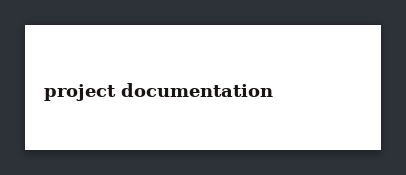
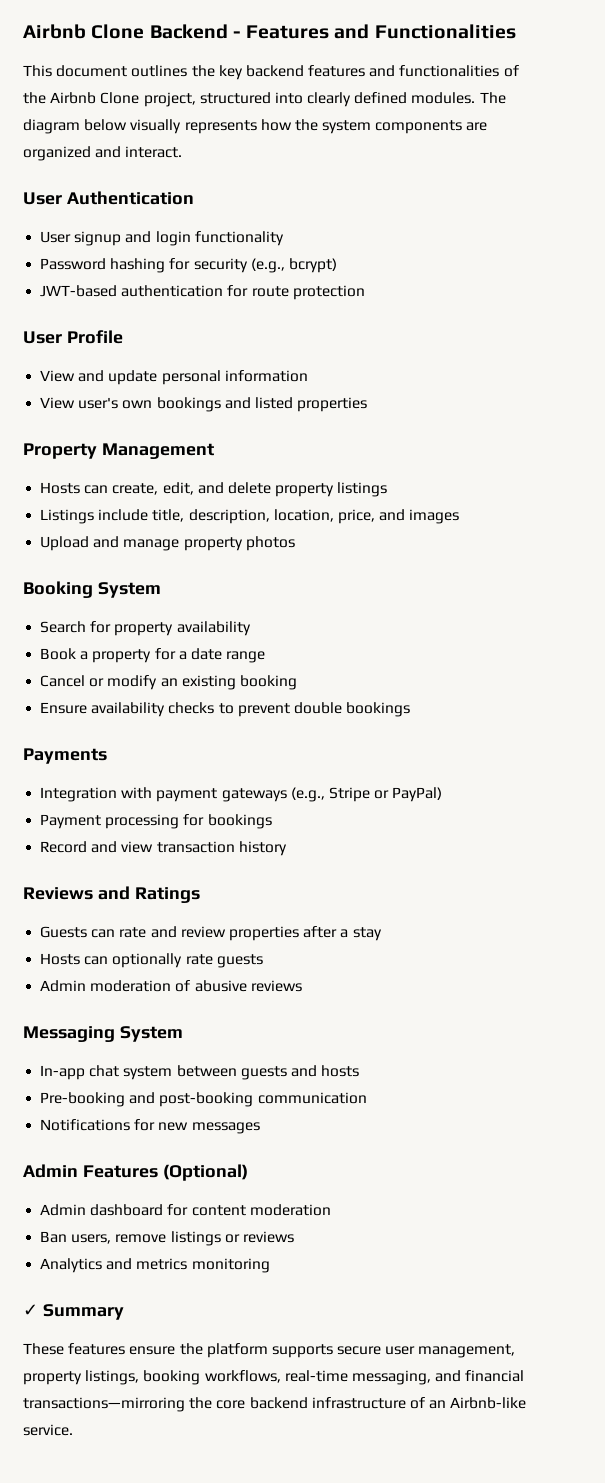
- project documentation
+ Airbnb Clone Backend - Features and Functionalities
+ This document outlines the key backend features and functionalities of the Airbnb Clone project, structured into clearly defined modules. The diagram below visually represents how the system components are organized and interact.
+ User Authentication
+ User signup and login functionality
+ Password hashing for security (e.g., bcrypt)
+ JWT-based authentication for route protection
+ User Profile
+ View and update personal information
+ View user's own bookings and listed properties
+ Property Management
+ Hosts can create, edit, and delete property listings
+ Listings include title, description, location, price, and images
+ Upload and manage property photos
+ Booking System
+ Search for property availability
+ Book a property for a date range
+ Cancel or modify an existing booking
+ Ensure availability checks to prevent double bookings
+ Payments
+ Integration with payment gateways (e.g., Stripe or PayPal)
+ Payment processing for bookings
+ Record and view transaction history
+ Reviews and Ratings
+ Guests can rate and review properties after a stay
+ Hosts can optionally rate guests
+ Admin moderation of abusive reviews
+ Messaging System
+ In-app chat system between guests and hosts
+ Pre-booking and post-booking communication
+ Notifications for new messages
+ Admin Features (Optional)
+ Admin dashboard for content moderation
+ Ban users, remove listings or reviews
+ Analytics and metrics monitoring
+ ✓ Summary
+ These features ensure the platform supports secure user management, property listings, booking workflows, real-time messaging, and financial transactions—mirroring the core backend infrastructure of an Airbnb-like service.

